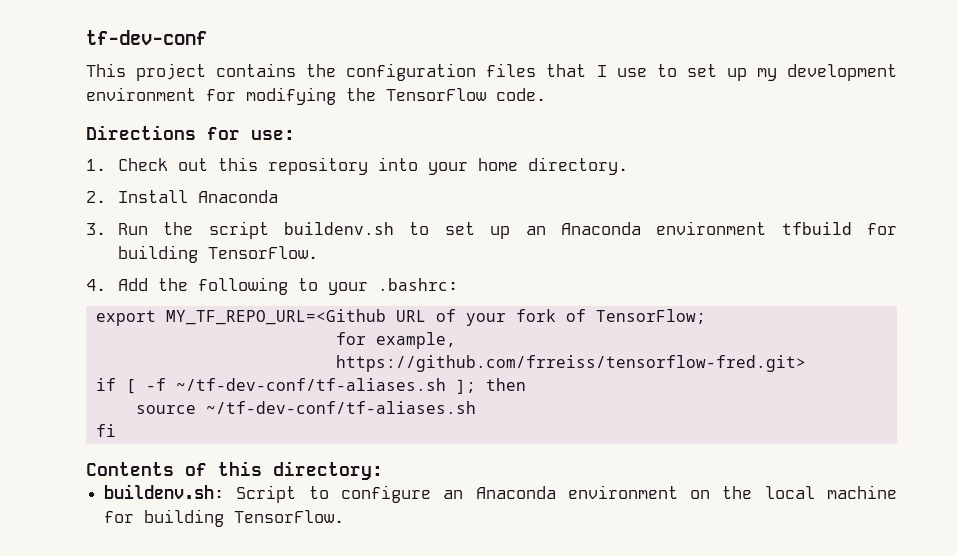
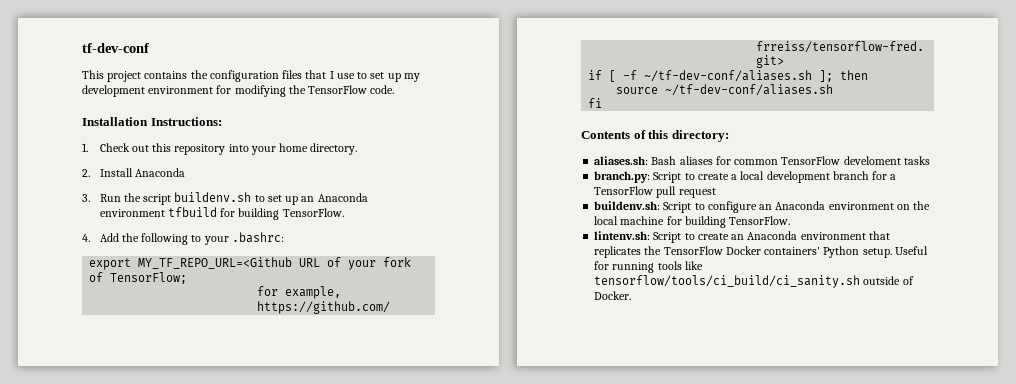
- Directions for use:
+ Installation Instructions:
- if [ -f ~/tf-dev-conf/tf-aliases.sh ]; then
+ if [ -f ~/tf-dev-conf/aliases.sh ]; then
- source ~/tf-dev-conf/tf-aliases.sh
+ source ~/tf-dev-conf/aliases.sh
+ aliases.sh: Bash aliases for common TensorFlow develoment tasks
+ branch.py: Script to create a local development branch for a TensorFlow pull request
+ lintenv.sh: Script to create an Anaconda environment that replicates the TensorFlow Docker containers' Python setup. Useful for running tools like tensorflow/tools/ci_build/ci_sanity.sh outside of Docker.

